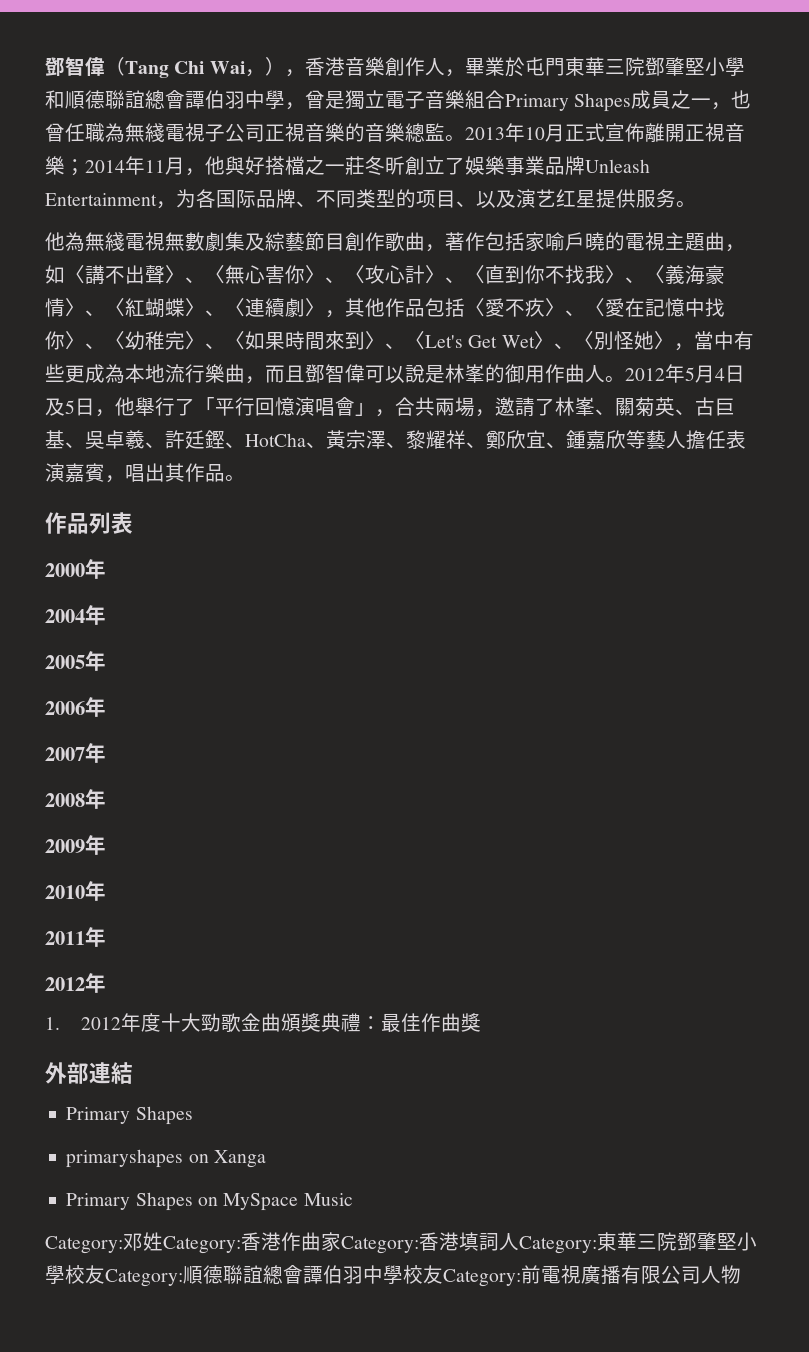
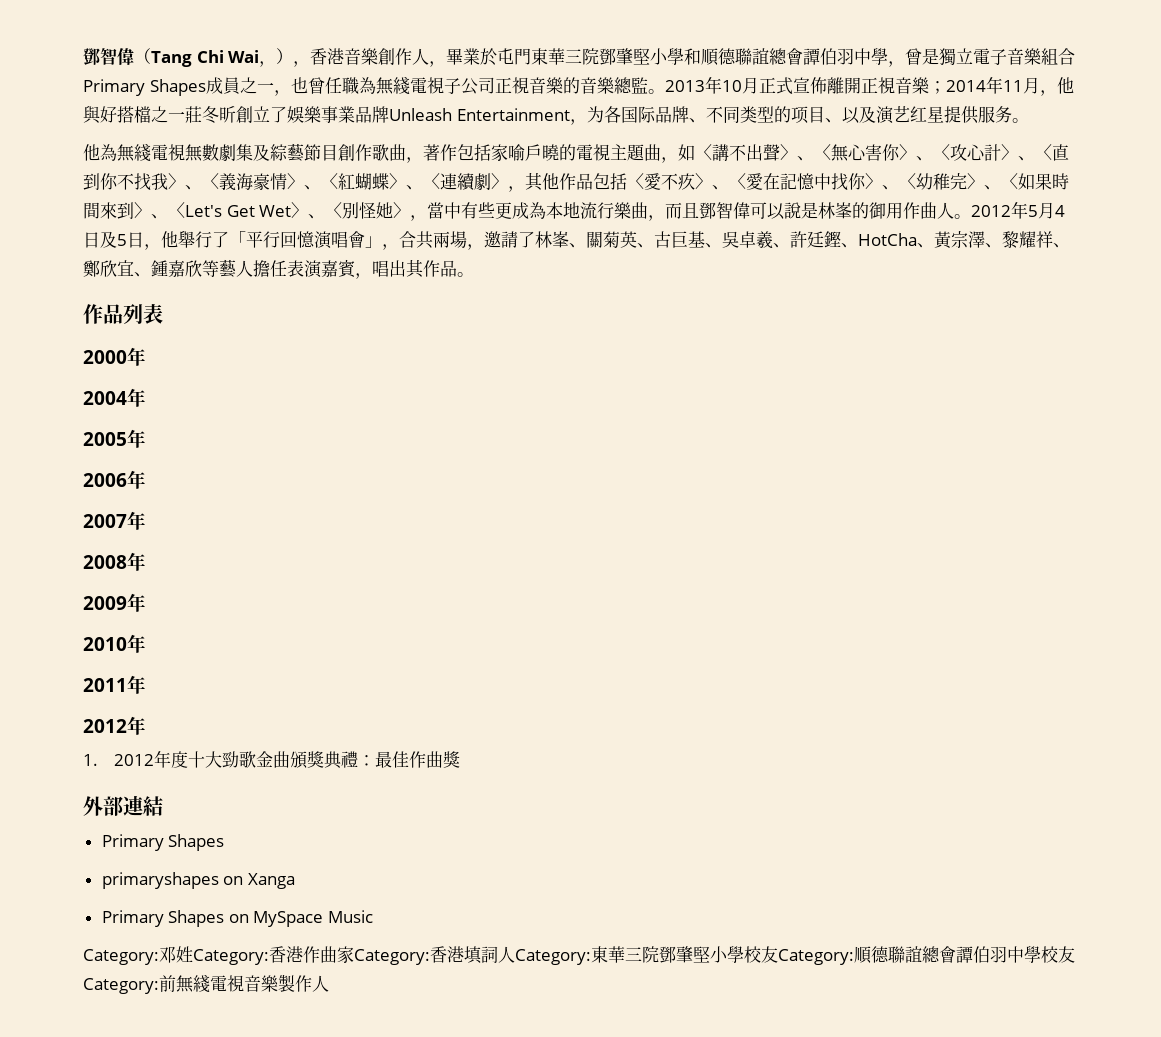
- Category:邓姓Category:香港作曲家Category:香港填詞人Category:東華三院鄧肇堅小學校友Category:順德聯誼總會譚伯羽中學校友Category:前電視廣播有限公司人物
+ Category:邓姓Category:香港作曲家Category:香港填詞人Category:東華三院鄧肇堅小學校友Category:順德聯誼總會譚伯羽中學校友Category:前無綫電視音樂製作人

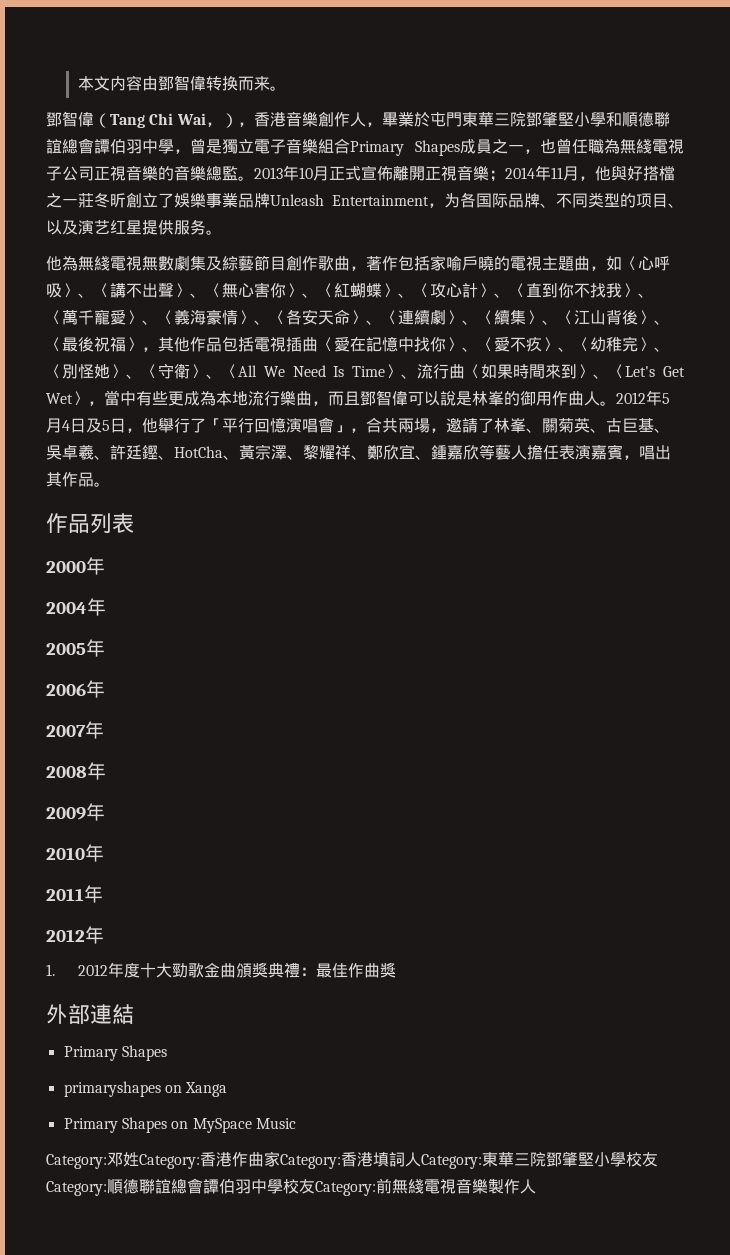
+ 本文内容由鄧智偉转换而来。
- 他為無綫電視無數劇集及綜藝節目創作歌曲，著作包括家喻戶曉的電視主題曲，如〈講不出聲〉、〈無心害你〉、〈攻心計〉、〈直到你不找我〉、〈義海豪情〉、〈紅蝴蝶〉、〈連續劇〉，其他作品包括〈愛不疚〉、〈愛在記憶中找你〉、〈幼稚完〉、〈如果時間來到〉、〈Let's Get Wet〉、〈別怪她〉，當中有些更成為本地流行樂曲，而且鄧智偉可以說是林峯的御用作曲人。
+ 他為無綫電視無數劇集及綜藝節目創作歌曲，著作包括家喻戶曉的電視主題曲，如〈心呼吸〉、〈講不出聲〉、〈無心害你〉、〈紅蝴蝶〉、〈攻心計〉、〈直到你不找我〉、〈萬千寵愛〉、〈義海豪情〉、〈各安天命〉、〈連續劇〉、〈續集〉、〈江山背後〉、〈最後祝福〉，其他作品包括電視插曲〈愛在記憶中找你〉、〈愛不疚〉、〈幼稚完〉、〈別怪她〉、〈守衛〉、〈All We Need Is Time〉、流行曲〈如果時間來到〉、〈Let's Get Wet〉，當中有些更成為本地流行樂曲，而且鄧智偉可以說是林峯的御用作曲人。

